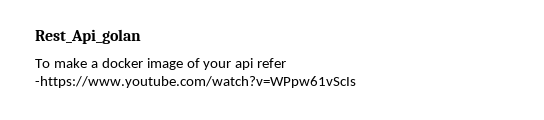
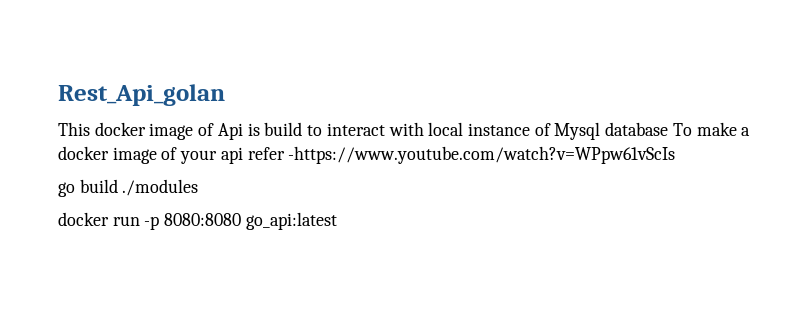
- To make a docker image of your api refer -https://www.youtube.com/watch?v=WPpw61vScIs
+ This docker image of Api is build to interact with local instance of Mysql database To make a docker image of your api refer -https://www.youtube.com/watch?v=WPpw61vScIs
+ go build ./modules
+ docker run -p 8080:8080 go_api:latest

